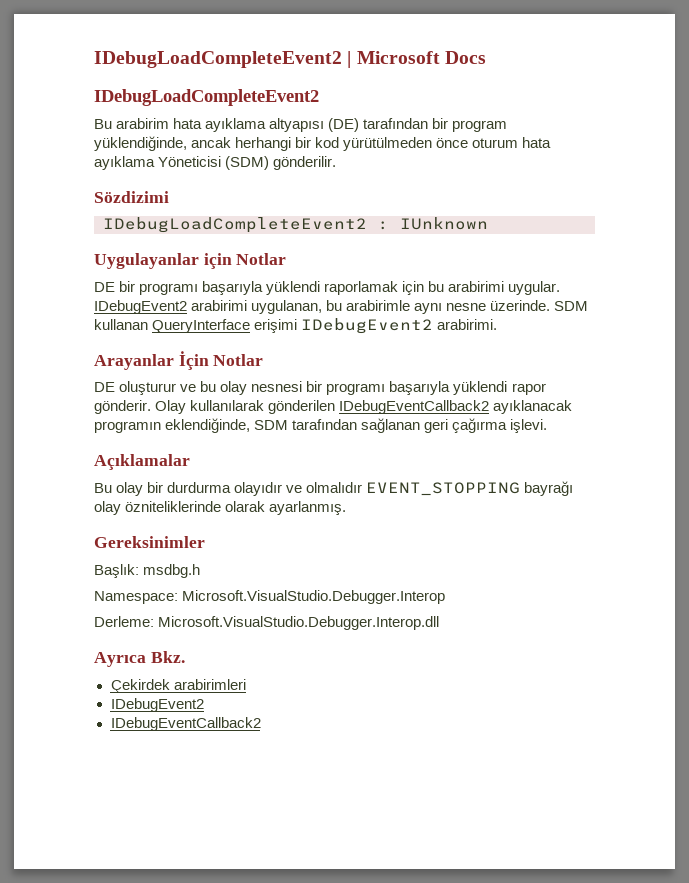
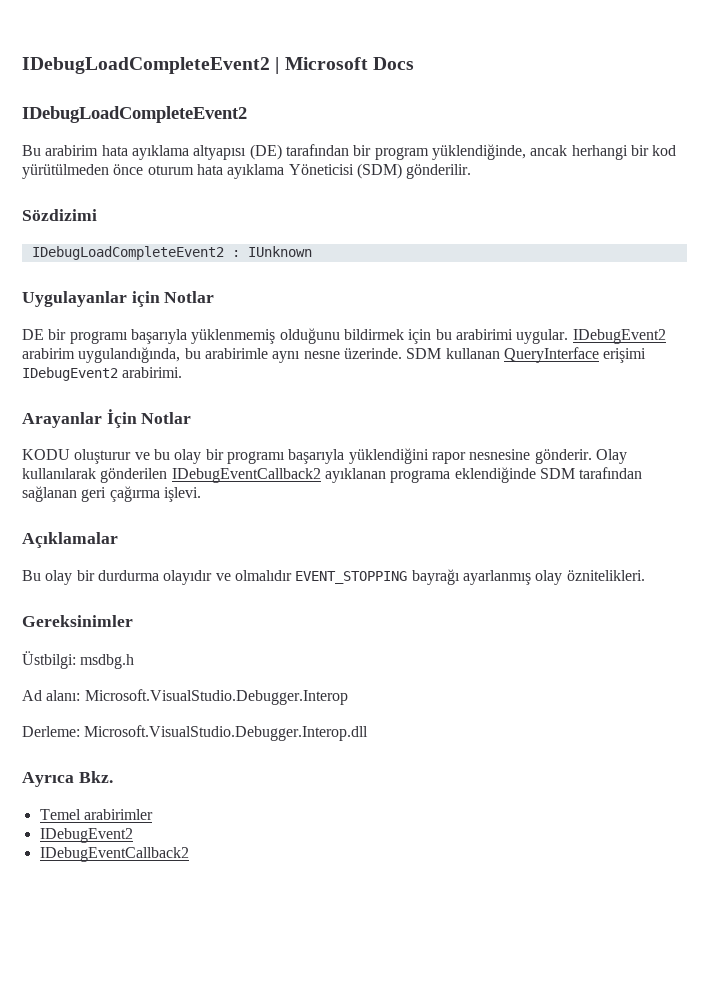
- DE bir programı başarıyla yüklendi raporlamak için bu arabirimi uygular.
+ DE bir programı başarıyla yüklenmemiş olduğunu bildirmek için bu arabirimi uygular.
- IDebugEvent2 arabirimi uygulanan, bu arabirimle aynı nesne üzerinde.
+ IDebugEvent2 arabirim uygulandığında, bu arabirimle aynı nesne üzerinde.
- DE oluşturur ve bu olay nesnesi bir programı başarıyla yüklendi rapor gönderir.
+ KODU oluşturur ve bu olay bir programı başarıyla yüklendiğini rapor nesnesine gönderir.
- Olay kullanılarak gönderilen IDebugEventCallback2 ayıklanacak programın eklendiğinde, SDM tarafından sağlanan geri çağırma işlevi.
+ Olay kullanılarak gönderilen IDebugEventCallback2 ayıklanan programa eklendiğinde SDM tarafından sağlanan geri çağırma işlevi.
- Bu olay bir durdurma olayıdır ve olmalıdır EVENT_STOPPING bayrağı olay özniteliklerinde olarak ayarlanmış.
+ Bu olay bir durdurma olayıdır ve olmalıdır EVENT_STOPPING bayrağı ayarlanmış olay öznitelikleri.
- Başlık: msdbg.h
+ Üstbilgi: msdbg.h
- Namespace: Microsoft.VisualStudio.Debugger.Interop
+ Ad alanı: Microsoft.VisualStudio.Debugger.Interop
- Çekirdek arabirimleri
+ Temel arabirimler

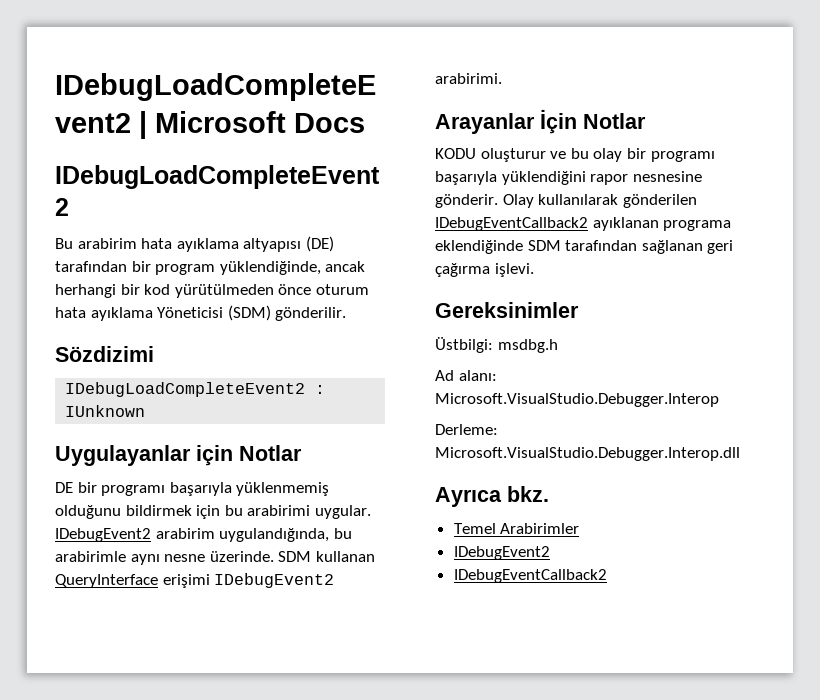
- Açıklamalar
- Bu olay bir durdurma olayıdır ve olmalıdır EVENT_STOPPING bayrağı ayarlanmış olay öznitelikleri.
- Ayrıca Bkz.
+ Ayrıca bkz.
- Temel arabirimler
+ Temel Arabirimler

